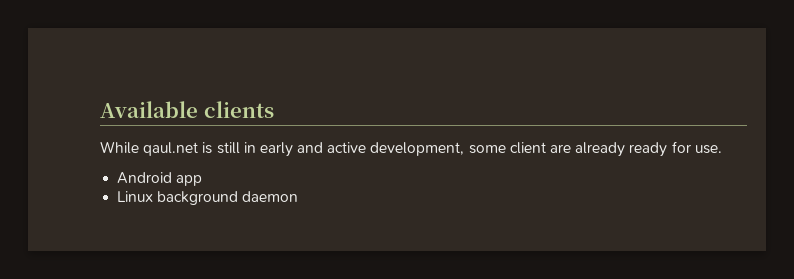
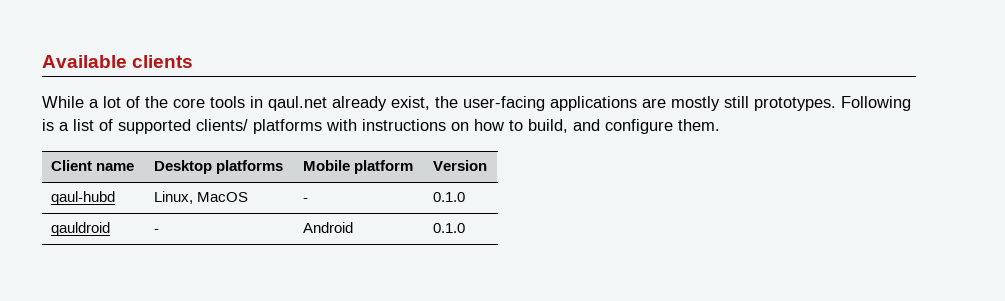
- While qaul.net is still in early and active development, some client are already ready for use.
- Android app
- Linux background daemon
+ While a lot of the core tools in qaul.net already exist, the user-facing applications are mostly still prototypes. Following is a list of supported clients/ platforms with instructions on how to build, and configure them.
+ Client name | Desktop platforms | Mobile platform | Version
+ qaul-hubd | Linux, MacOS | - | 0.1.0
+ qauldroid | - | Android | 0.1.0

